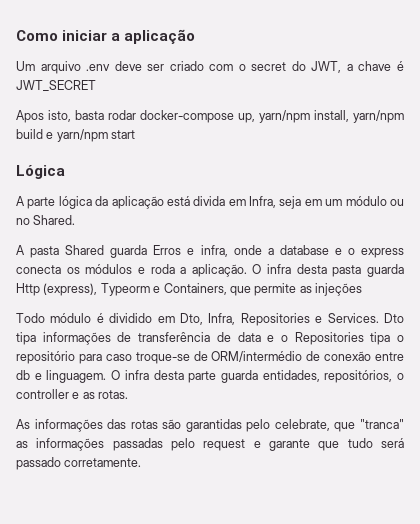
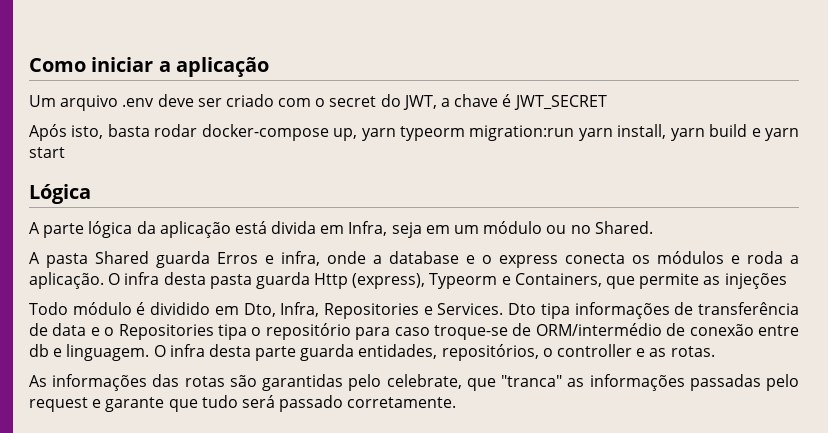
- Apos isto, basta rodar docker-compose up, yarn/npm install, yarn/npm build e yarn/npm start
+ Após isto, basta rodar docker-compose up, yarn typeorm migration:run yarn install, yarn build e yarn start

